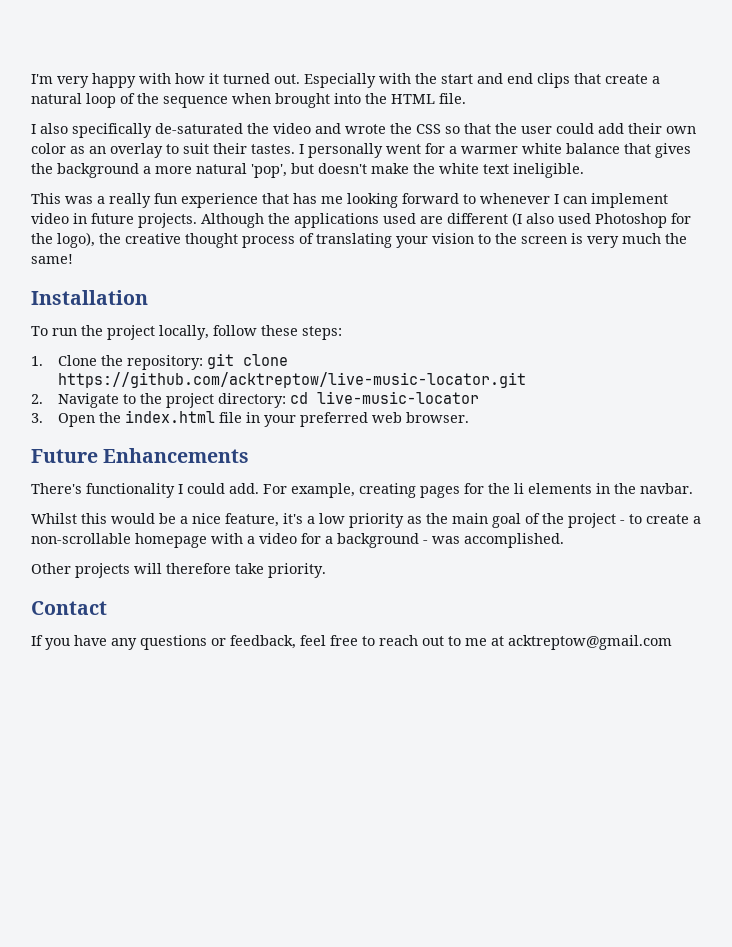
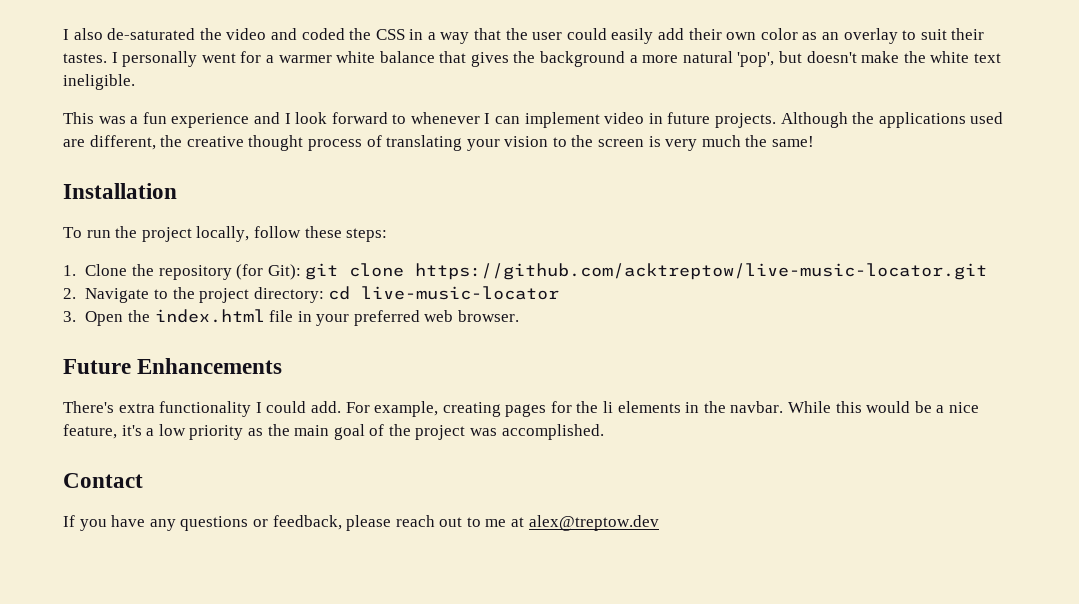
- I'm very happy with how it turned out. Especially with the start and end clips that create a natural loop of the sequence when brought into the HTML file.
- I also specifically de-saturated the video and wrote the CSS so that the user could add their own color as an overlay to suit their tastes.
+ I also de-saturated the video and coded the CSS in a way that the user could easily add their own color as an overlay to suit their tastes.
- This was a really fun experience that has me looking forward to whenever I can implement video in future projects.
+ This was a fun experience and I look forward to whenever I can implement video in future projects.
- Although the applications used are different (I also used Photoshop for the logo), the creative thought process of translating your vision to the screen is very much the same!
+ Although the applications used are different, the creative thought process of translating your vision to the screen is very much the same!
- 1. Clone the repository: git clone https://github.com/acktreptow/live-music-locator.git
+ 1. Clone the repository (for Git): git clone https://github.com/acktreptow/live-music-locator.git
- There's functionality I could add.
+ There's extra functionality I could add.
- For example, creating pages for the li elements in the navbar.
- Whilst this would be a nice feature, it's a low priority as the main goal of the project - to create a non-scrollable homepage with a video for a background - was accomplished.
- Other projects will therefore take priority.
+ For example, creating pages for the li elements in the navbar. While this would be a nice feature, it's a low priority as the main goal of the project was accomplished.
- If you have any questions or feedback, feel free to reach out to me at acktreptow@gmail.com
+ If you have any questions or feedback, please reach out to me at alex@treptow.dev

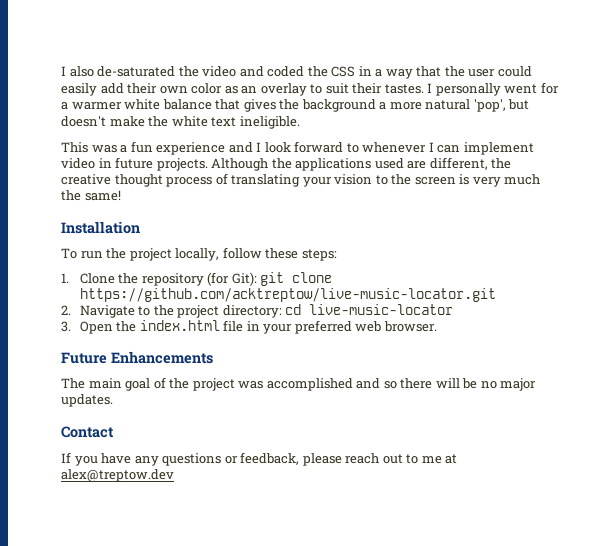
- There's extra functionality I could add. For example, creating pages for the li elements in the navbar. While this would be a nice feature, it's a low priority as the main goal of the project was accomplished.
+ The main goal of the project was accomplished and so there will be no major updates.

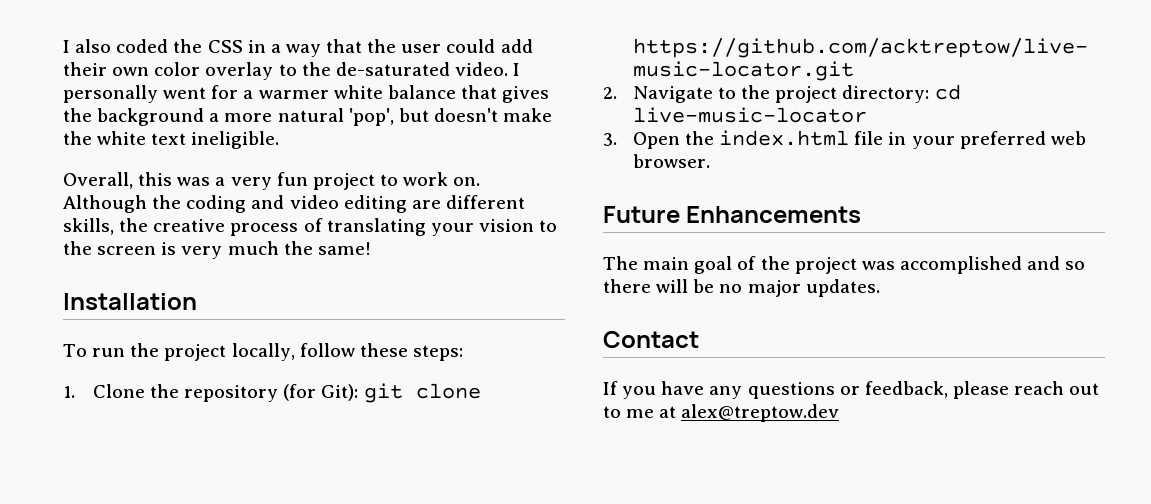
- I also de-saturated the video and coded the CSS in a way that the user could easily add their own color as an overlay to suit their tastes.
+ I also coded the CSS in a way that the user could add their own color overlay to the de-saturated video.
- This was a fun experience and I look forward to whenever I can implement video in future projects. Although the applications used are different, the creative thought process of translating your vision to the screen is very much the same!
+ Overall, this was a very fun project to work on. Although the coding and video editing are different skills, the creative process of translating your vision to the screen is very much the same!

